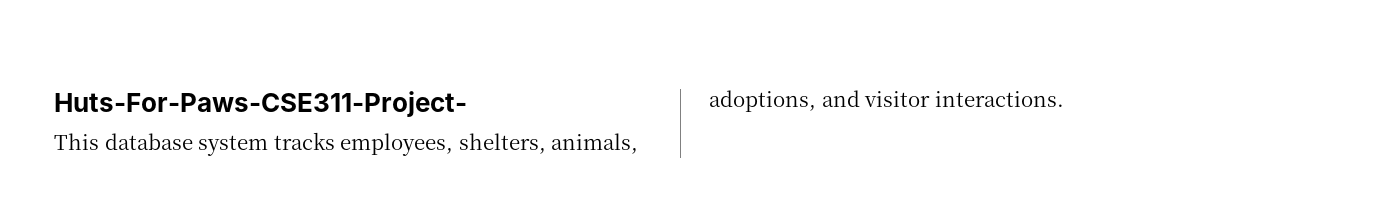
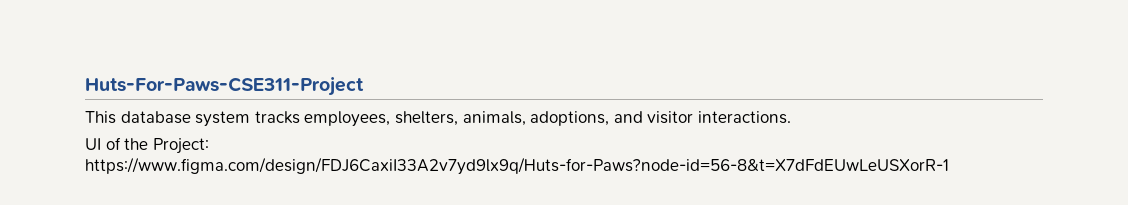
- Huts-For-Paws-CSE311-Project-
+ Huts-For-Paws-CSE311-Project
+ UI of the Project: https://www.figma.com/design/FDJ6CaxiI33A2v7yd9lx9q/Huts-for-Paws?node-id=56-8&t=X7dFdEUwLeUSXorR-1

